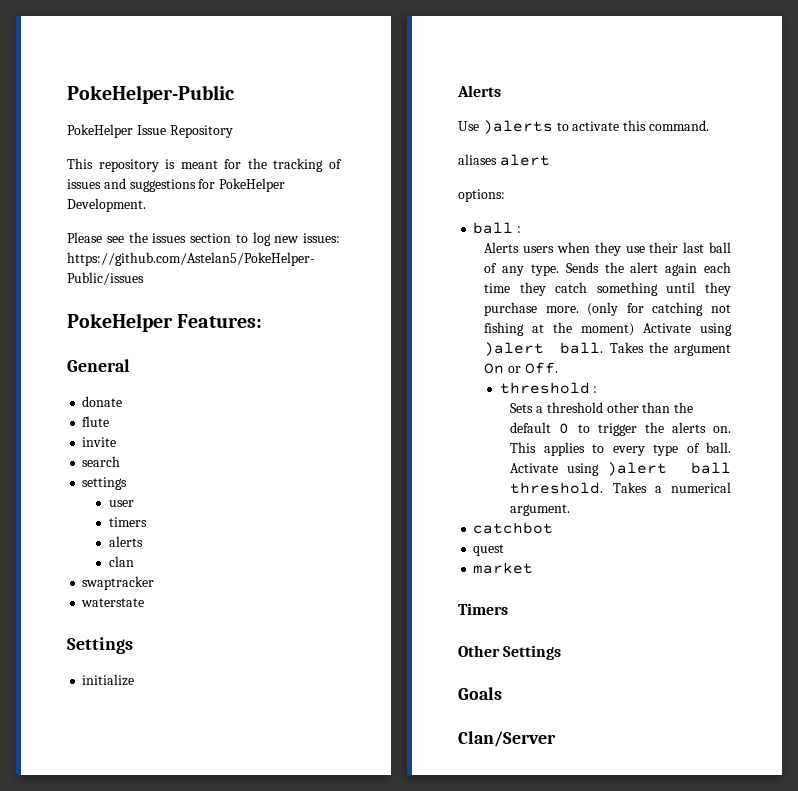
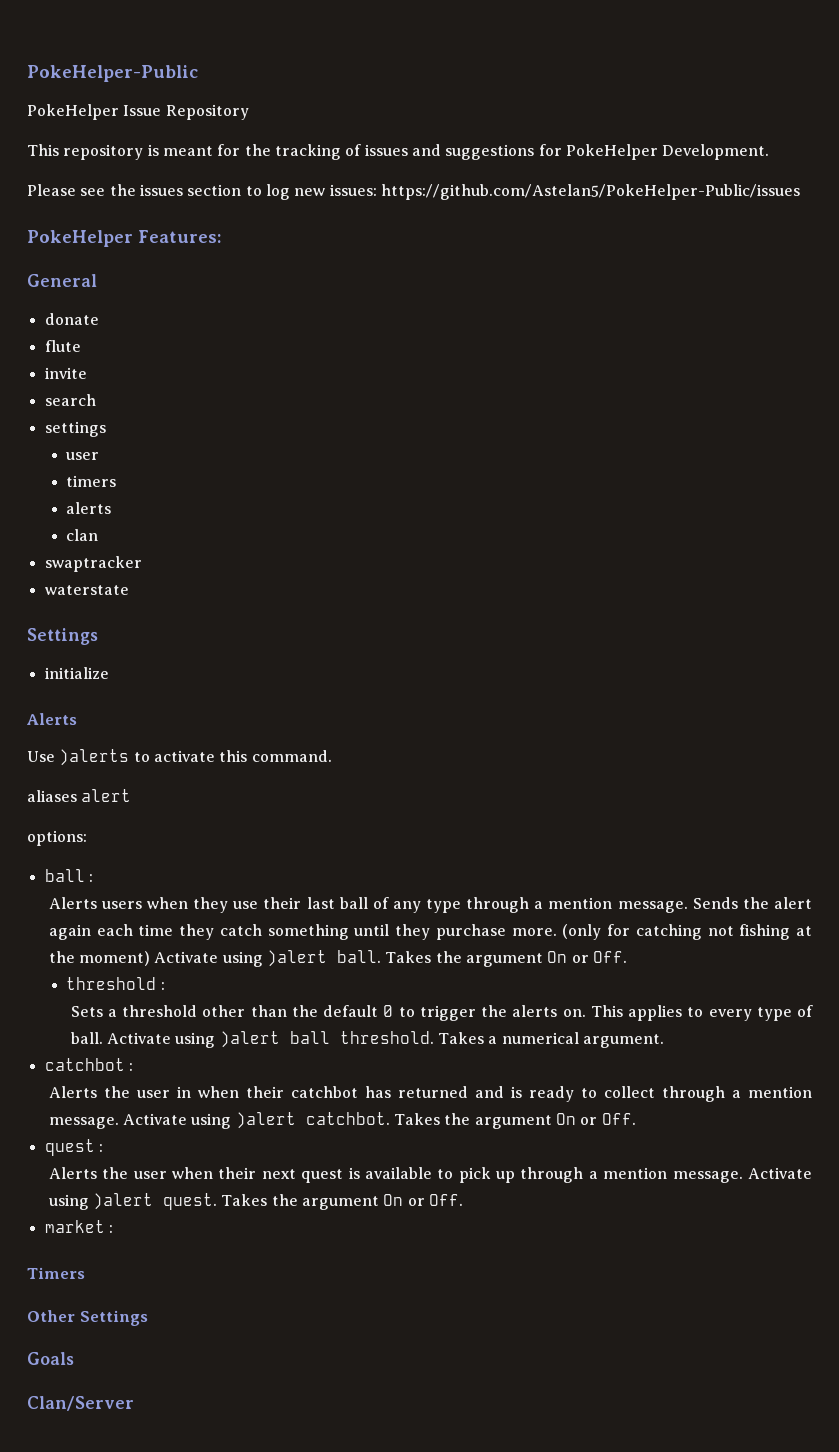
- Alerts users when they use their last ball of any type.
+ Alerts users when they use their last ball of any type through a mention message.
- catchbot
- quest
+ catchbot :
+ Alerts the user in when their catchbot has returned and is ready to collect through a mention message. Activate using )alert catchbot. Takes the argument On or Off.
+ quest :
+ Alerts the user when their next quest is available to pick up through a mention message. Activate using )alert quest. Takes the argument On or Off.
- market
+ market :

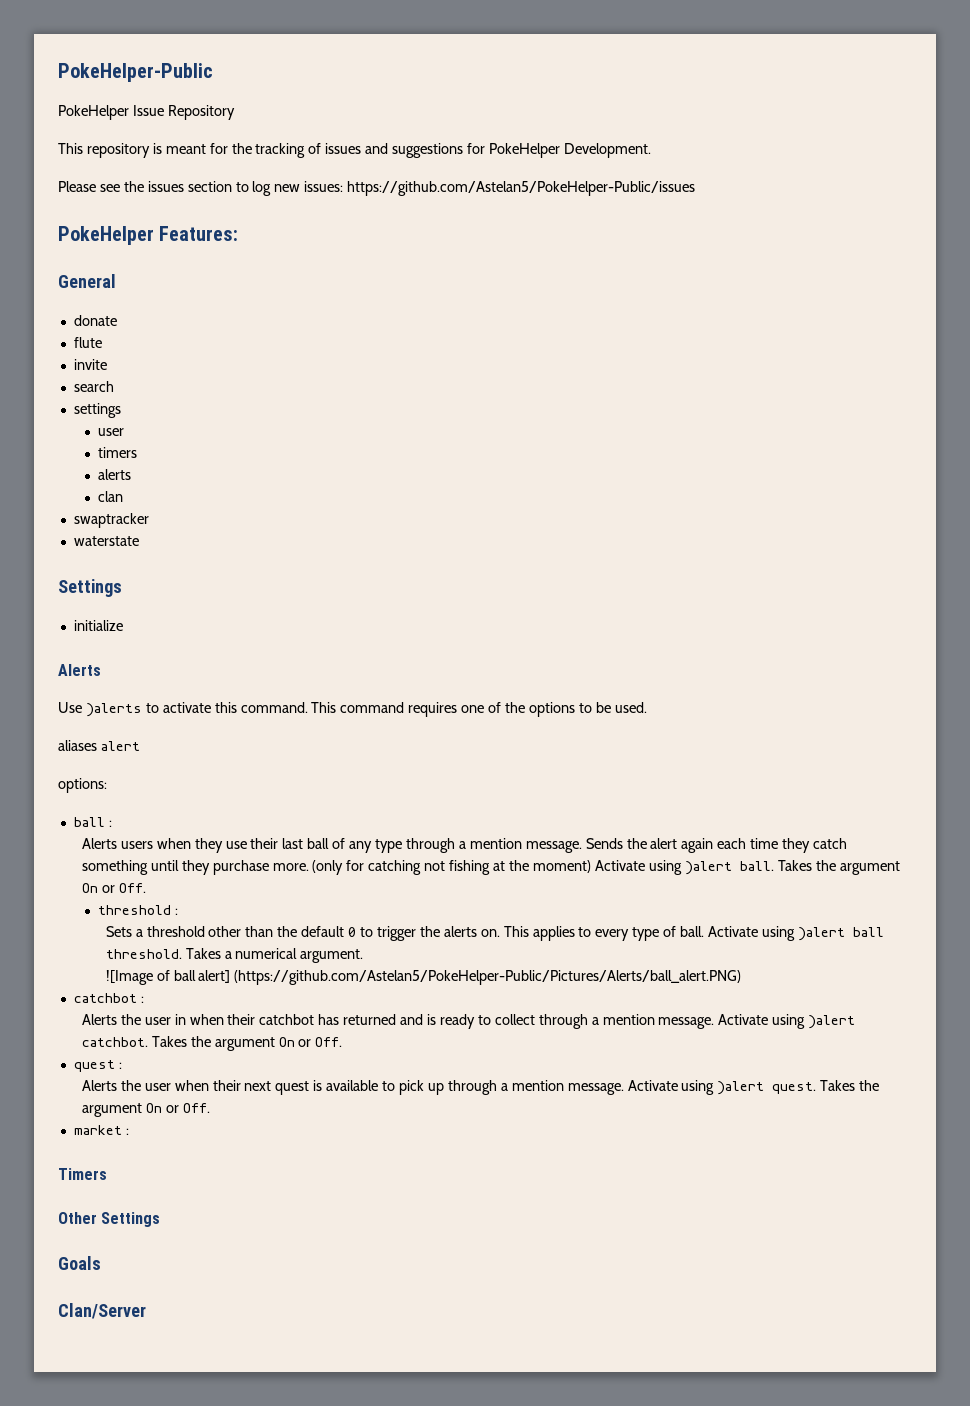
+ This command requires one of the options to be used.
+ ![Image of ball alert] (https://github.com/Astelan5/PokeHelper-Public/Pictures/Alerts/ball_alert.PNG)

